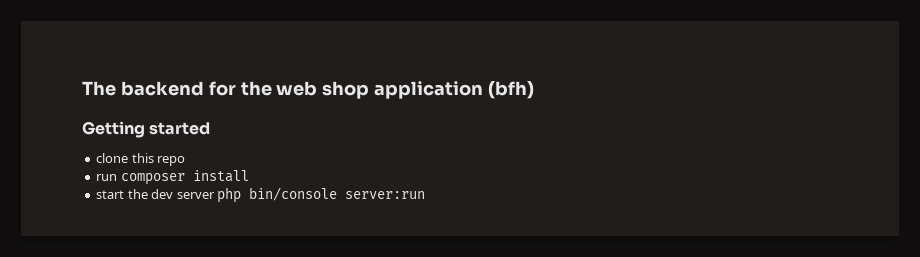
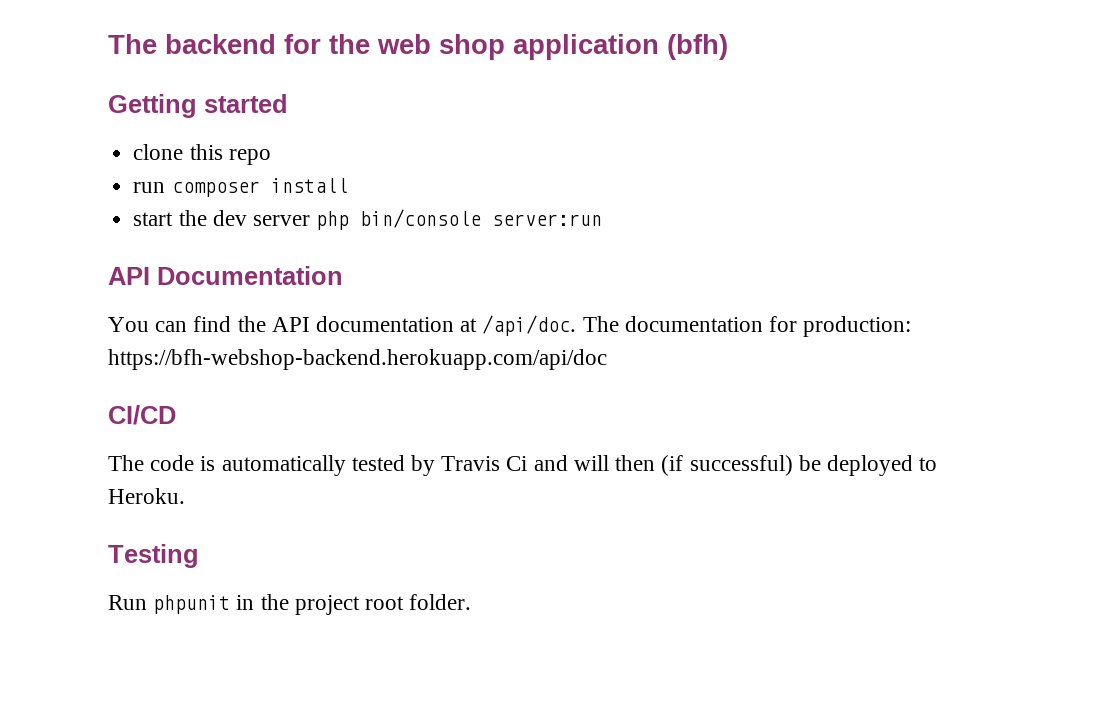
+ API Documentation
+ You can find the API documentation at /api/doc. The documentation for production: https://bfh-webshop-backend.herokuapp.com/api/doc
+ CI/CD
+ The code is automatically tested by Travis Ci and will then (if successful) be deployed to Heroku.
+ Testing
+ Run phpunit in the project root folder.

